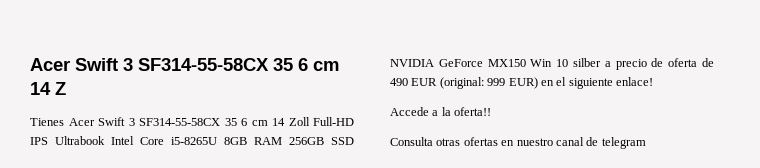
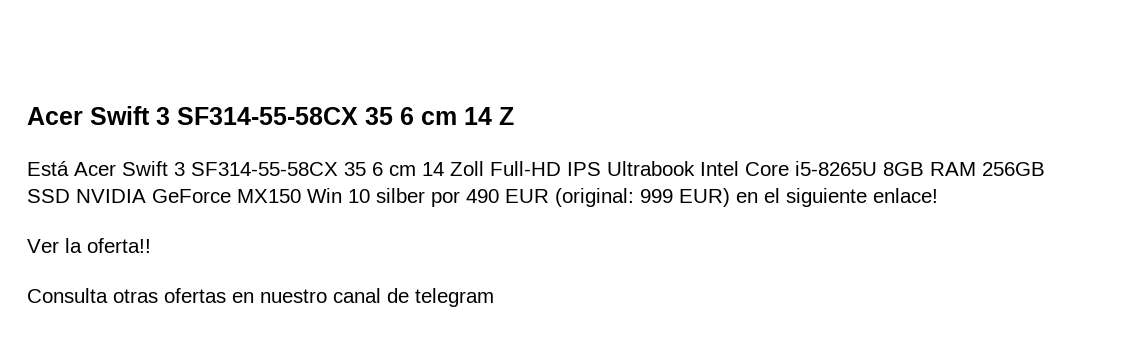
- Tienes Acer Swift 3 SF314-55-58CX 35 6 cm 14 Zoll Full-HD IPS Ultrabook Intel Core i5-8265U 8GB RAM 256GB SSD NVIDIA GeForce MX150 Win 10 silber a precio de oferta de 490 EUR (original: 999 EUR) en el siguiente enlace!
+ Está Acer Swift 3 SF314-55-58CX 35 6 cm 14 Zoll Full-HD IPS Ultrabook Intel Core i5-8265U 8GB RAM 256GB SSD NVIDIA GeForce MX150 Win 10 silber por 490 EUR (original: 999 EUR) en el siguiente enlace!
- Accede a la oferta!!
+ Ver la oferta!!

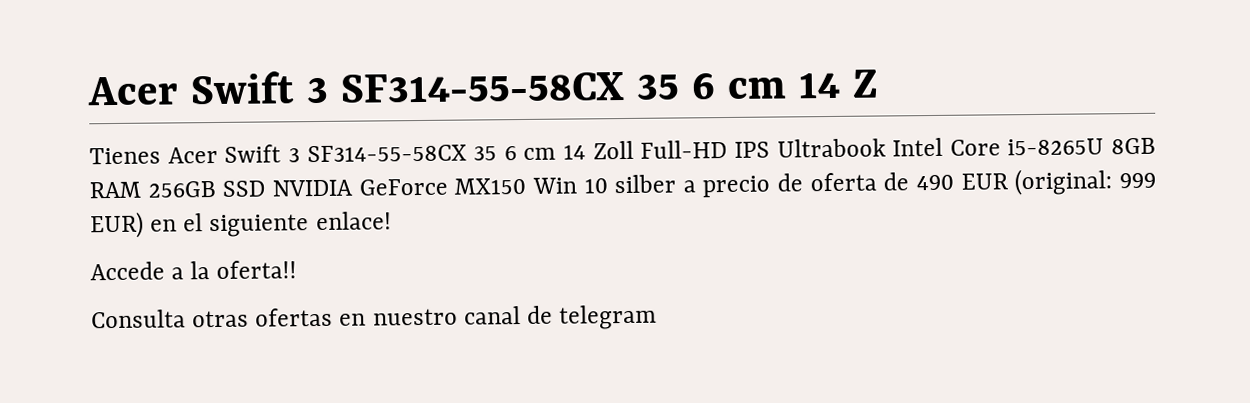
- Está Acer Swift 3 SF314-55-58CX 35 6 cm 14 Zoll Full-HD IPS Ultrabook Intel Core i5-8265U 8GB RAM 256GB SSD NVIDIA GeForce MX150 Win 10 silber por 490 EUR (original: 999 EUR) en el siguiente enlace!
+ Tienes Acer Swift 3 SF314-55-58CX 35 6 cm 14 Zoll Full-HD IPS Ultrabook Intel Core i5-8265U 8GB RAM 256GB SSD NVIDIA GeForce MX150 Win 10 silber a precio de oferta de 490 EUR (original: 999 EUR) en el siguiente enlace!
- Ver la oferta!!
+ Accede a la oferta!!

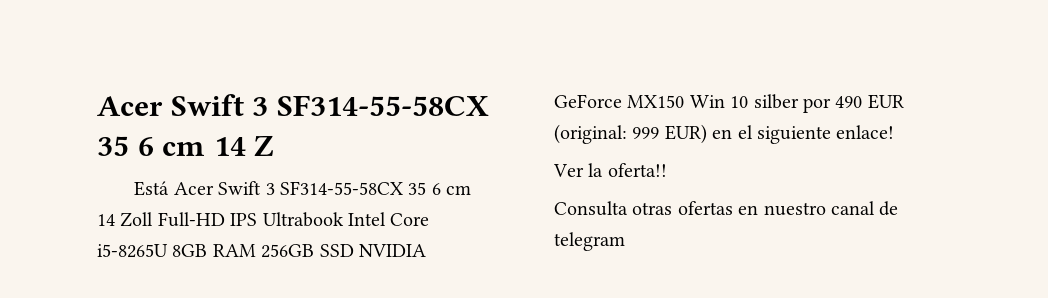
- Tienes Acer Swift 3 SF314-55-58CX 35 6 cm 14 Zoll Full-HD IPS Ultrabook Intel Core i5-8265U 8GB RAM 256GB SSD NVIDIA GeForce MX150 Win 10 silber a precio de oferta de 490 EUR (original: 999 EUR) en el siguiente enlace!
+ Está Acer Swift 3 SF314-55-58CX 35 6 cm 14 Zoll Full-HD IPS Ultrabook Intel Core i5-8265U 8GB RAM 256GB SSD NVIDIA GeForce MX150 Win 10 silber por 490 EUR (original: 999 EUR) en el siguiente enlace!
- Accede a la oferta!!
+ Ver la oferta!!

